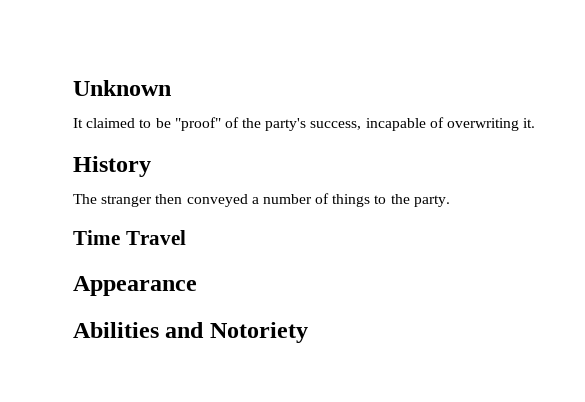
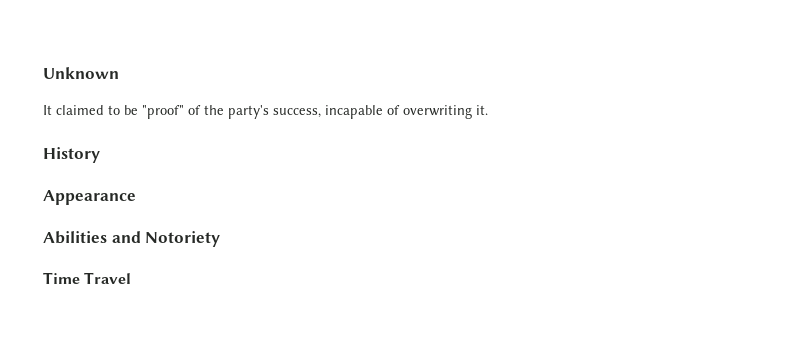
- The stranger then conveyed a number of things to the party.
- Time Travel
+ Time Travel

